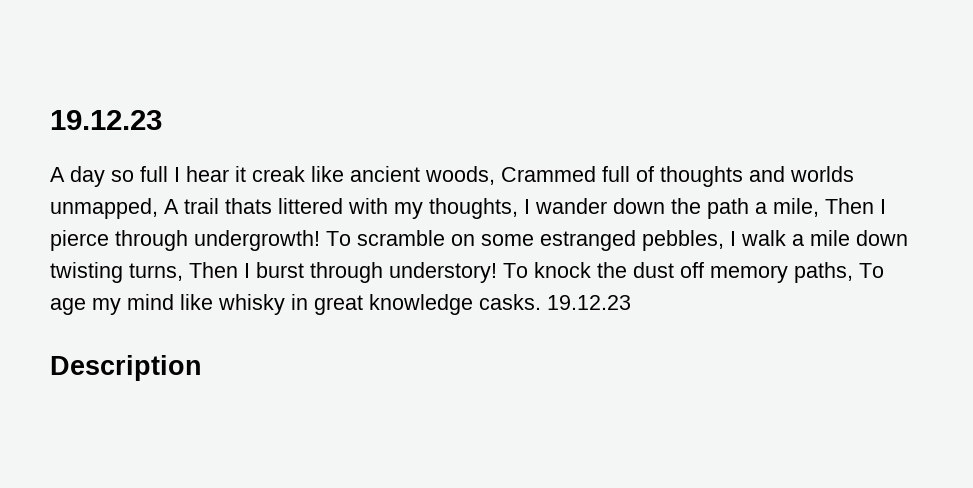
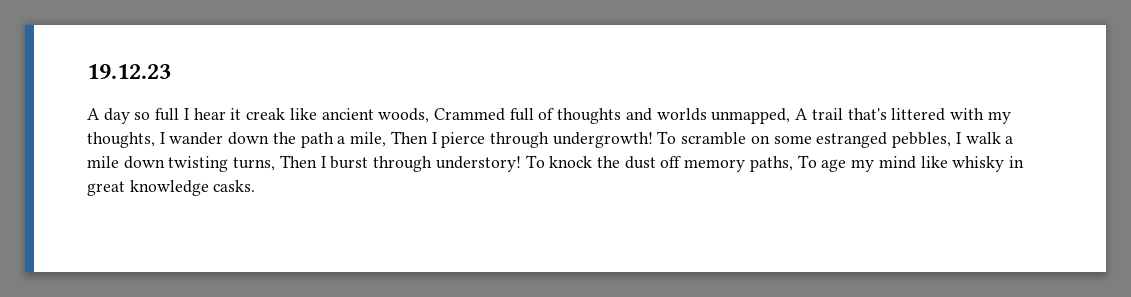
- A day so full I hear it creak like ancient woods, Crammed full of thoughts and worlds unmapped, A trail thats littered with my thoughts, I wander down the path a mile, Then I pierce through undergrowth!
+ A day so full I hear it creak like ancient woods, Crammed full of thoughts and worlds unmapped, A trail that's littered with my thoughts, I wander down the path a mile, Then I pierce through undergrowth!
- To knock the dust off memory paths, To age my mind like whisky in great knowledge casks. 19.12.23
- Description
+ To knock the dust off memory paths, To age my mind like whisky in great knowledge casks.

